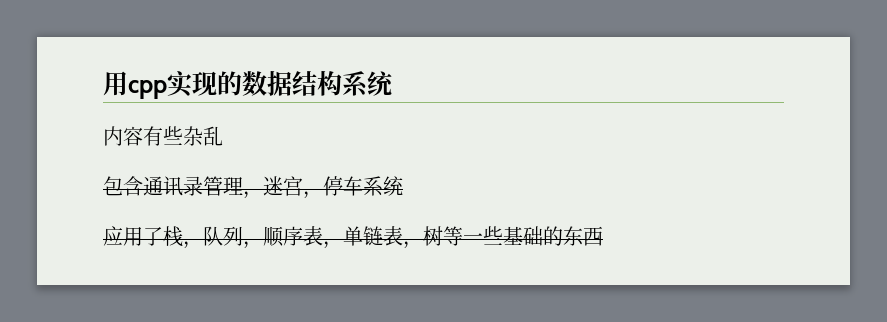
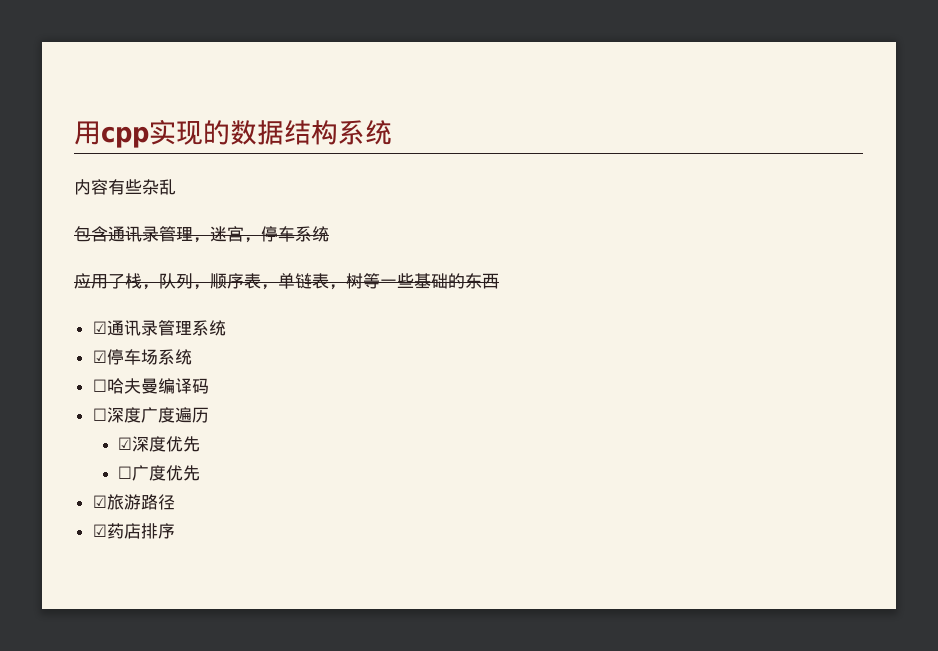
+ ☑通讯录管理系统
+ ☑停车场系统
+ ☐哈夫曼编译码
+ ☐深度广度遍历
+ ☑深度优先
+ ☐广度优先
+ ☑旅游路径
+ ☑药店排序

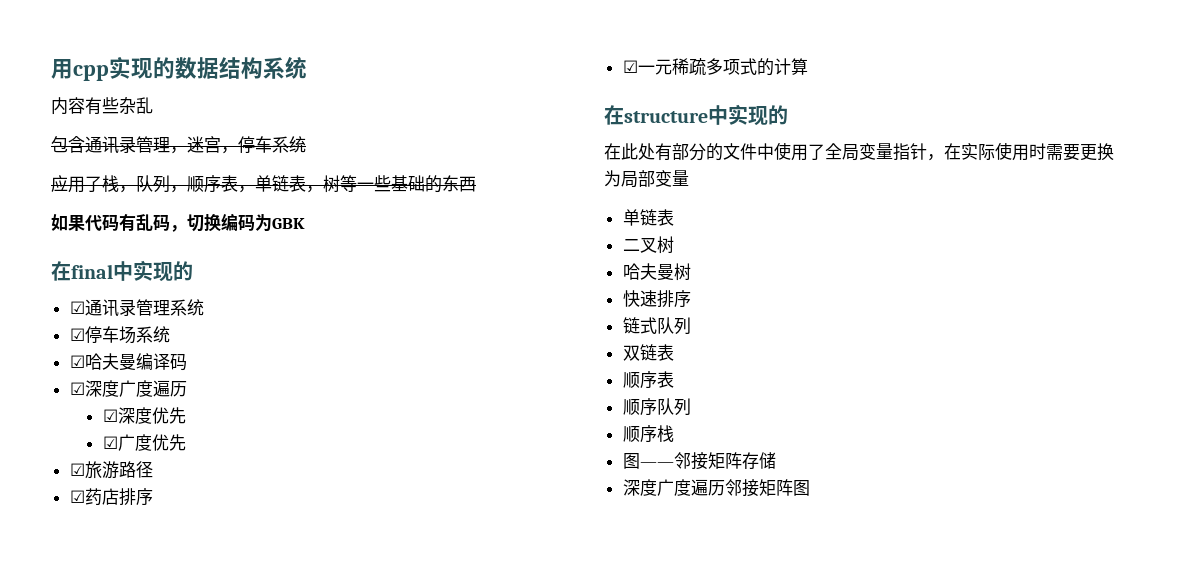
+ 如果代码有乱码，切换编码为GBK
+ 在final中实现的
- ☐哈夫曼编译码
+ ☑哈夫曼编译码
- ☐深度广度遍历
+ ☑深度广度遍历
- ☐广度优先
+ ☑广度优先
+ ☑一元稀疏多项式的计算
+ 在structure中实现的
+ 在此处有部分的文件中使用了全局变量指针，在实际使用时需要更换为局部变量
+ 单链表
+ 二叉树
+ 哈夫曼树
+ 快速排序
+ 链式队列
+ 双链表
+ 顺序表
+ 顺序队列
+ 顺序栈
+ 图——邻接矩阵存储
+ 深度广度遍历邻接矩阵图

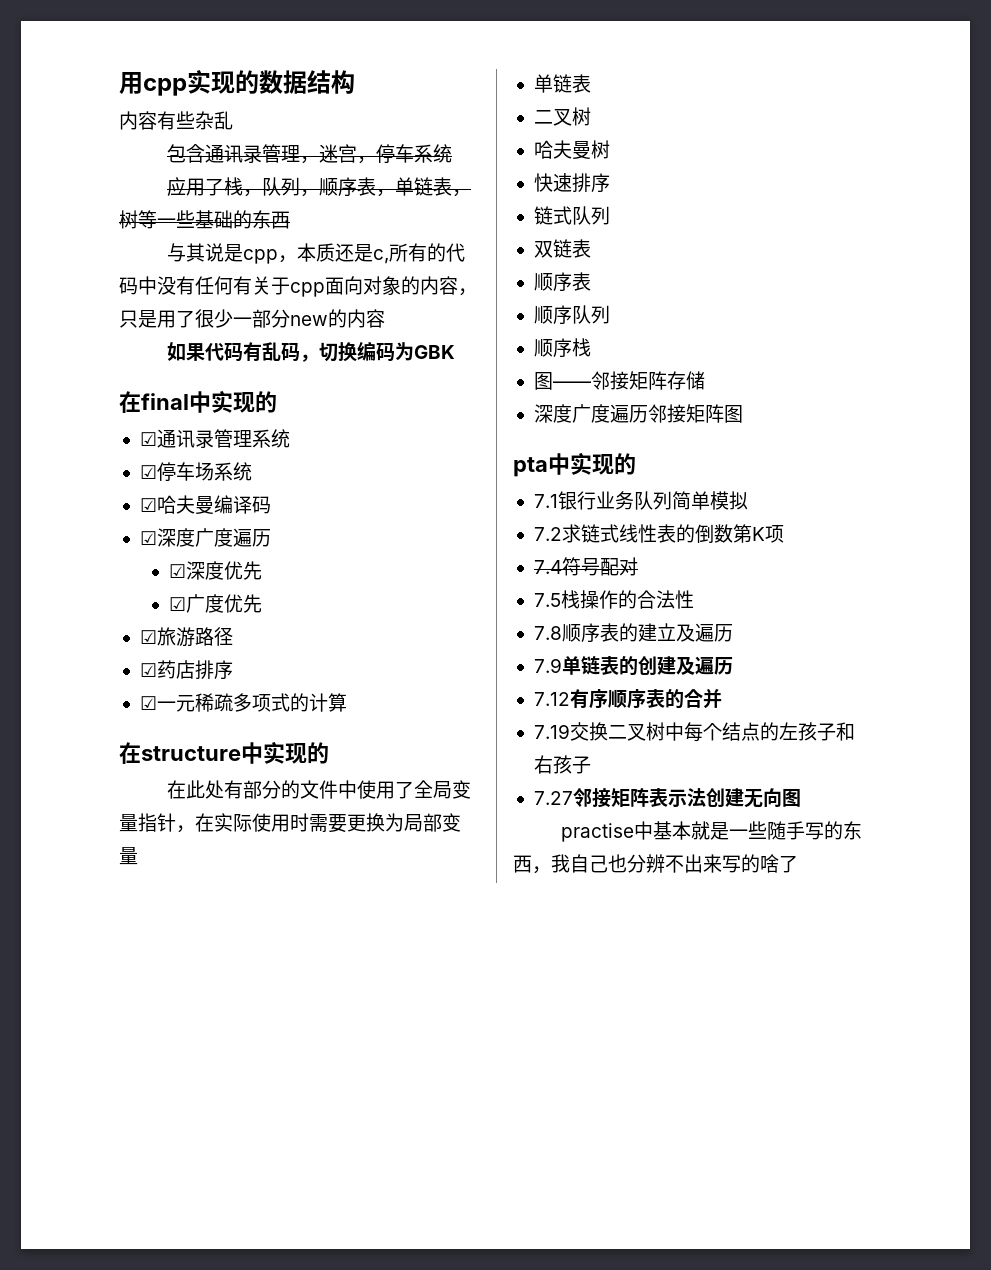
- 用cpp实现的数据结构系统
+ 用cpp实现的数据结构
+ 与其说是cpp，本质还是c,所有的代码中没有任何有关于cpp面向对象的内容，只是用了很少一部分new的内容
+ pta中实现的
+ 7.1银行业务队列简单模拟
+ 7.2求链式线性表的倒数第K项
+ 7.4符号配对
+ 7.5栈操作的合法性
+ 7.8顺序表的建立及遍历
+ 7.9单链表的创建及遍历
+ 7.12有序顺序表的合并
+ 7.19交换二叉树中每个结点的左孩子和右孩子
+ 7.27邻接矩阵表示法创建无向图
+ practise中基本就是一些随手写的东西，我自己也分辨不出来写的啥了

